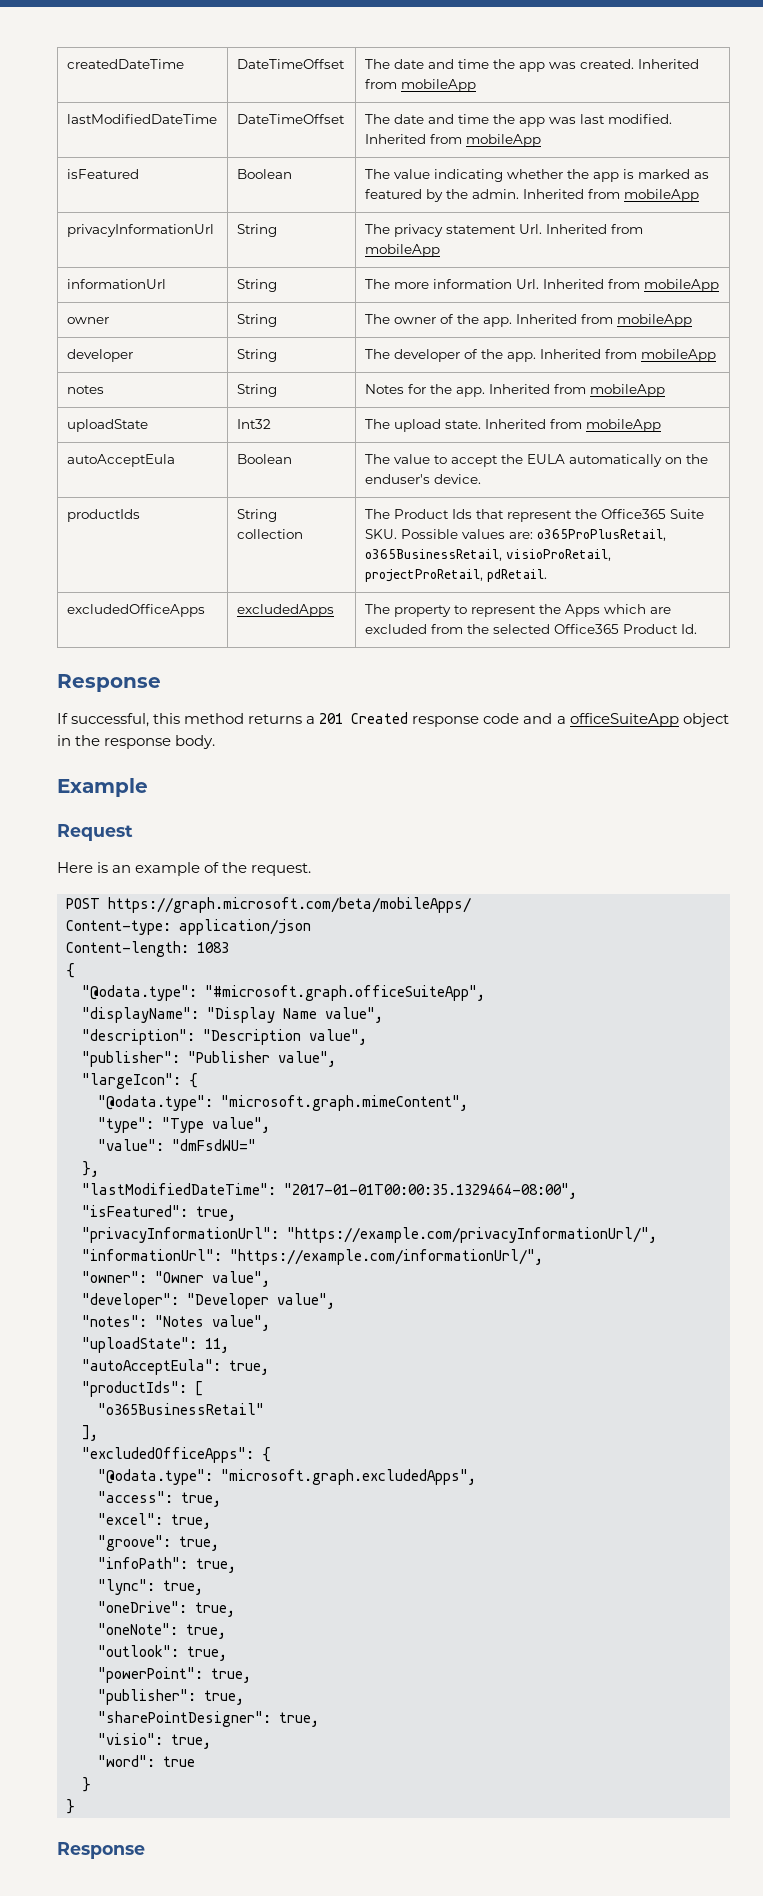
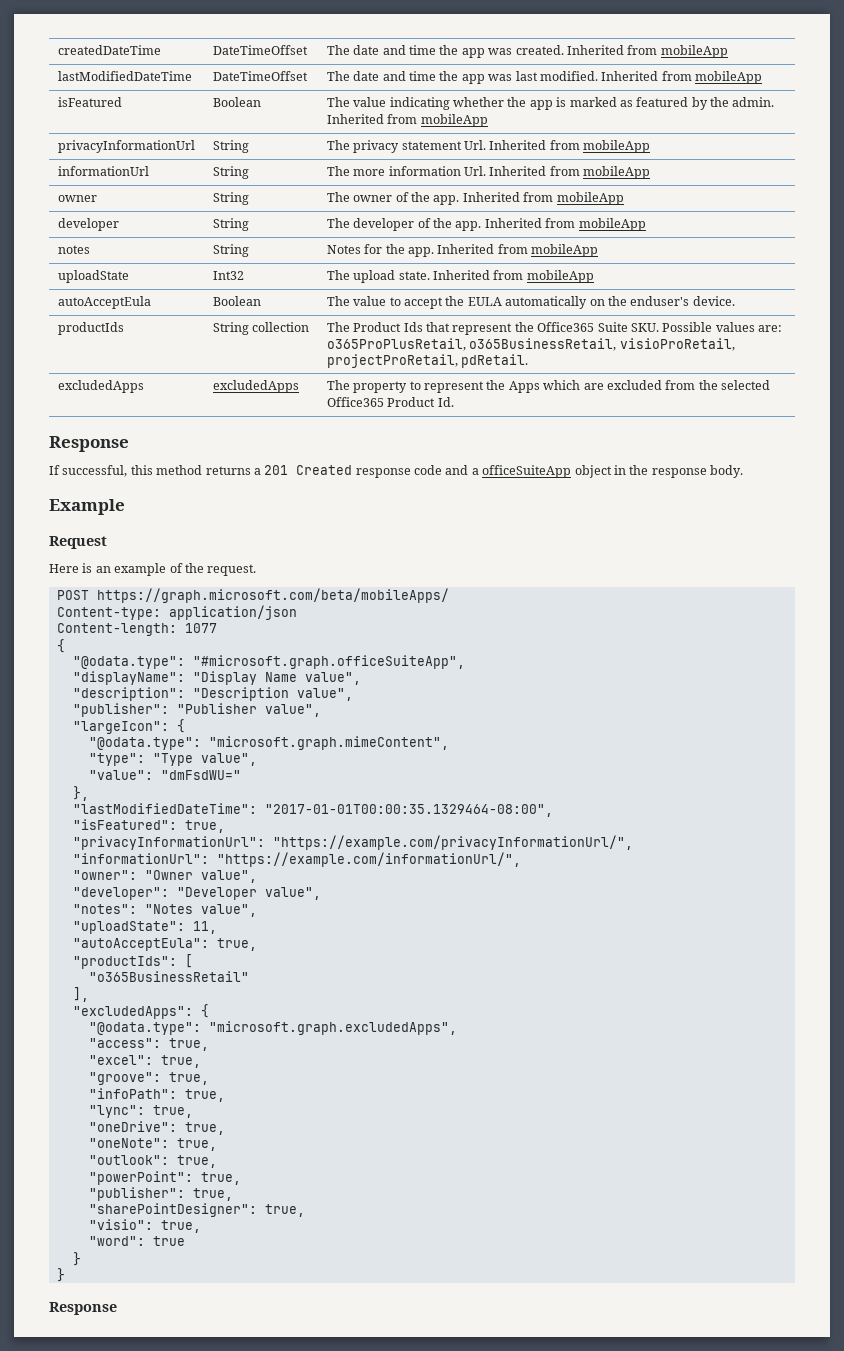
- excludedOfficeApps | excludedApps | The property to represent the Apps which are excluded from the selected Office365 Product Id.
+ excludedApps | excludedApps | The property to represent the Apps which are excluded from the selected Office365 Product Id.
- Content-length: 1083
+ Content-length: 1077
- "excludedOfficeApps": {
+ "excludedApps": {

